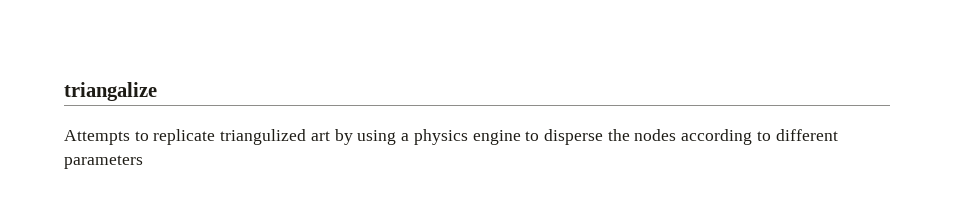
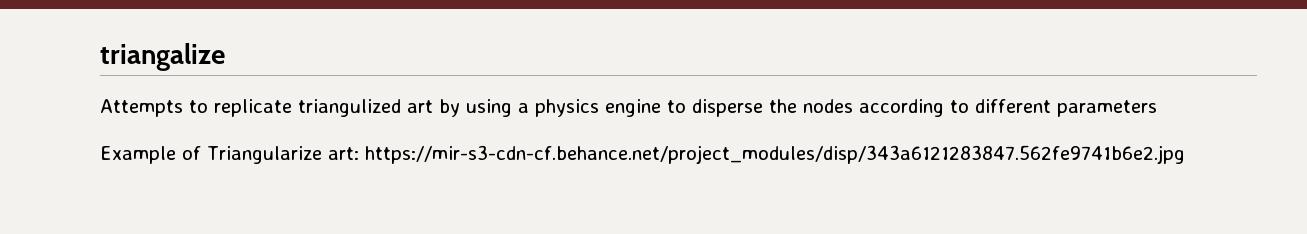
+ Example of Triangularize art: https://mir-s3-cdn-cf.behance.net/project_modules/disp/343a6121283847.562fe9741b6e2.jpg

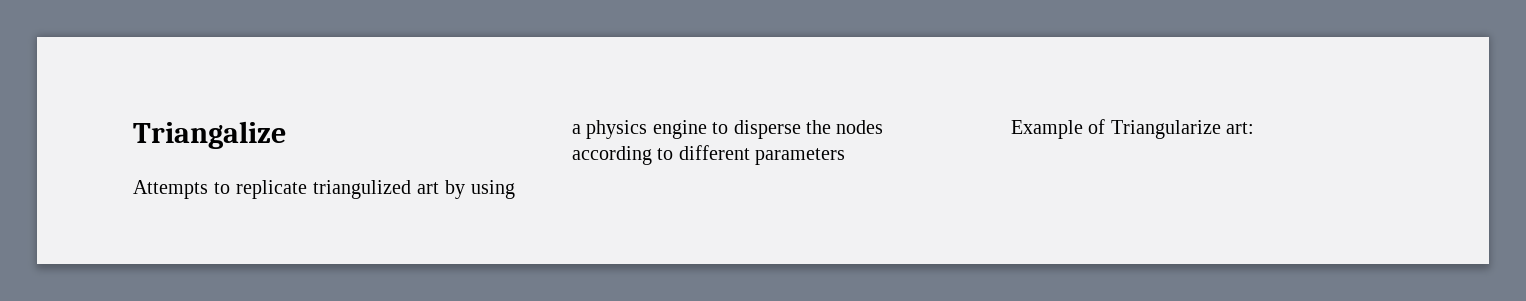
- triangalize
+ Triangalize
- Example of Triangularize art: https://mir-s3-cdn-cf.behance.net/project_modules/disp/343a6121283847.562fe9741b6e2.jpg
+ Example of Triangularize art:

